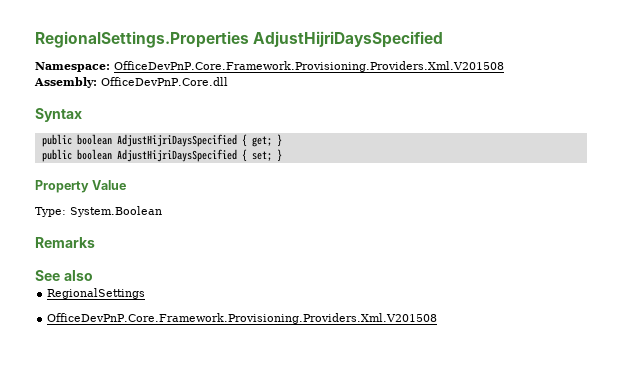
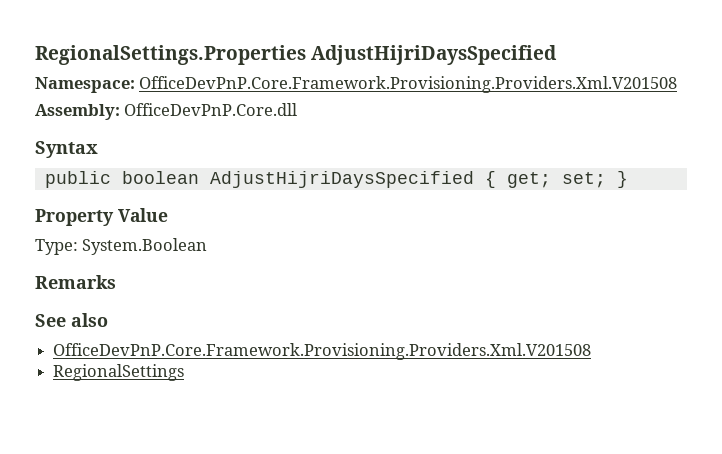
- public boolean AdjustHijriDaysSpecified { get; }
- public boolean AdjustHijriDaysSpecified { set; }
+ public boolean AdjustHijriDaysSpecified { get; set; }
  See also
+ OfficeDevPnP.Core.Framework.Provisioning.Providers.Xml.V201508
  RegionalSettings
- OfficeDevPnP.Core.Framework.Provisioning.Providers.Xml.V201508

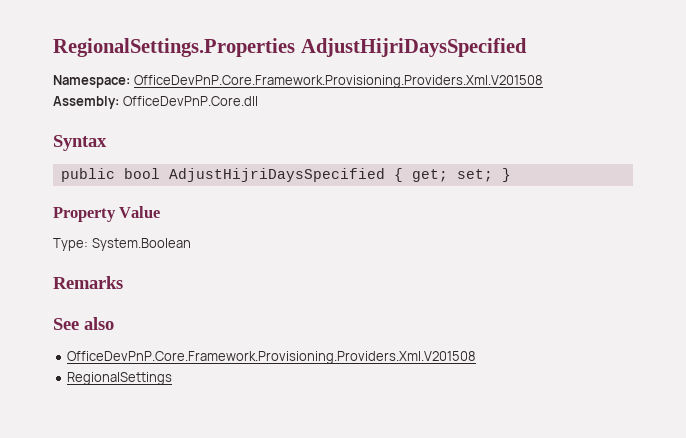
- public boolean AdjustHijriDaysSpecified { get; set; }
+ public bool AdjustHijriDaysSpecified { get; set; }

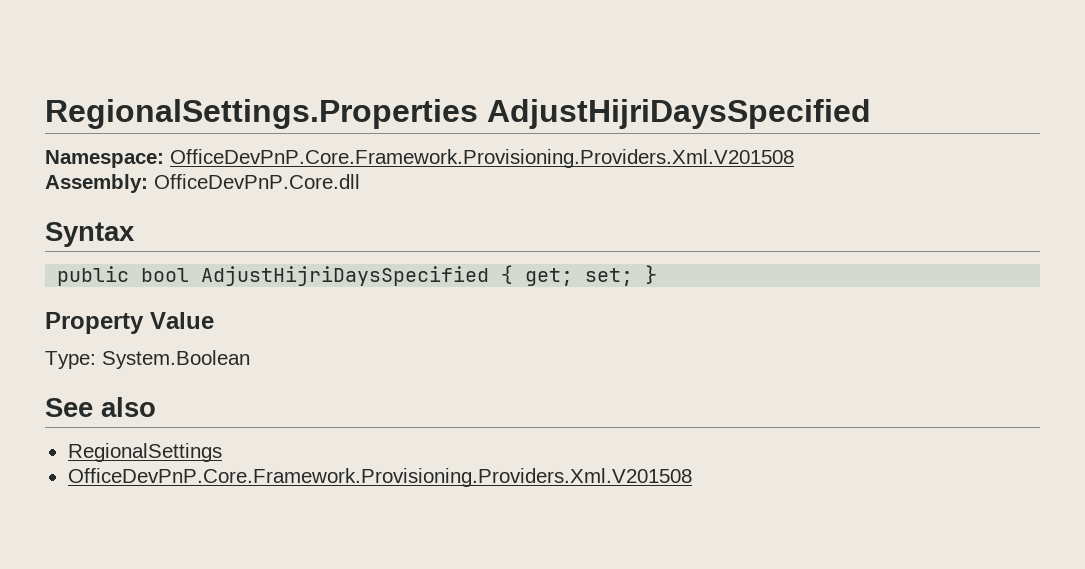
- Remarks
  See also
+ RegionalSettings
  OfficeDevPnP.Core.Framework.Provisioning.Providers.Xml.V201508
- RegionalSettings

